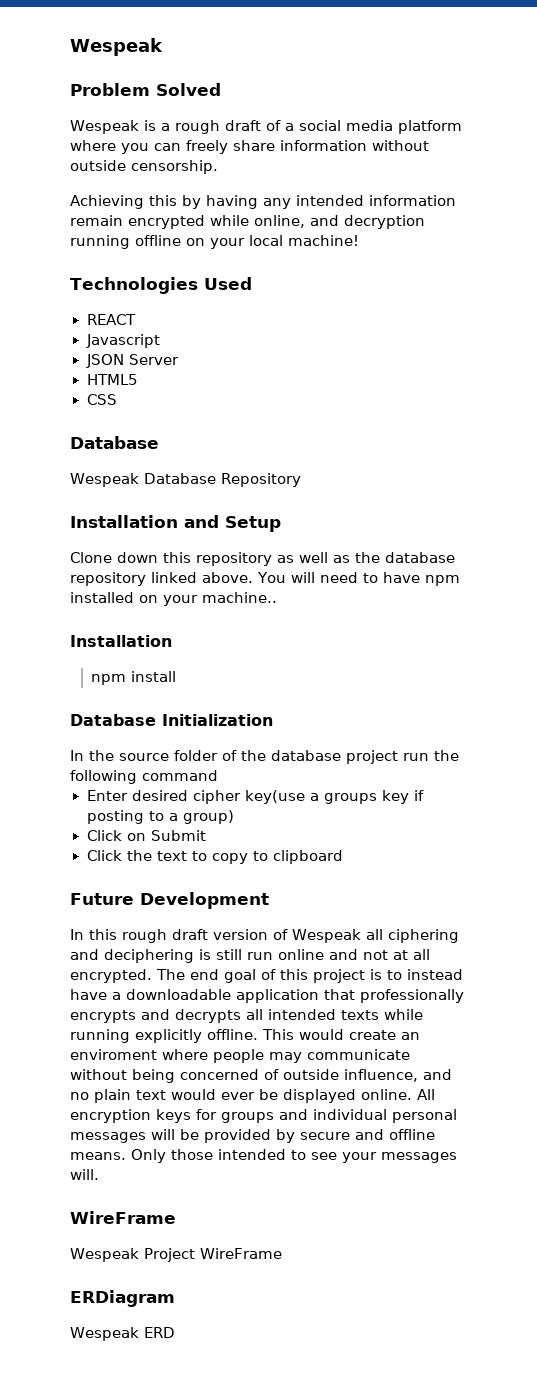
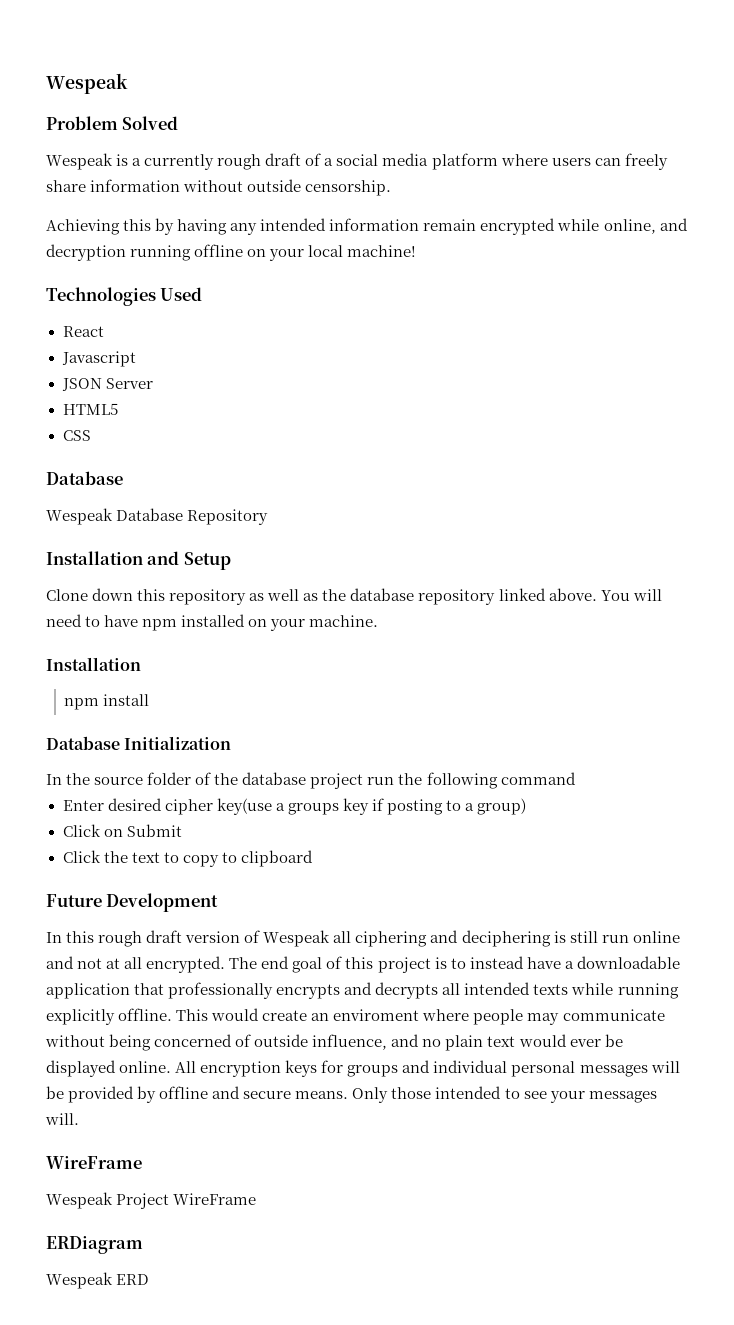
- Wespeak is a rough draft of a social media platform where you can freely share information without outside censorship.
+ Wespeak is a currently rough draft of a social media platform where users can freely share information without outside censorship.
- REACT
+ React
- You will need to have npm installed on your machine..
+ You will need to have npm installed on your machine.
- All encryption keys for groups and individual personal messages will be provided by secure and offline means.
+ All encryption keys for groups and individual personal messages will be provided by offline and secure means.

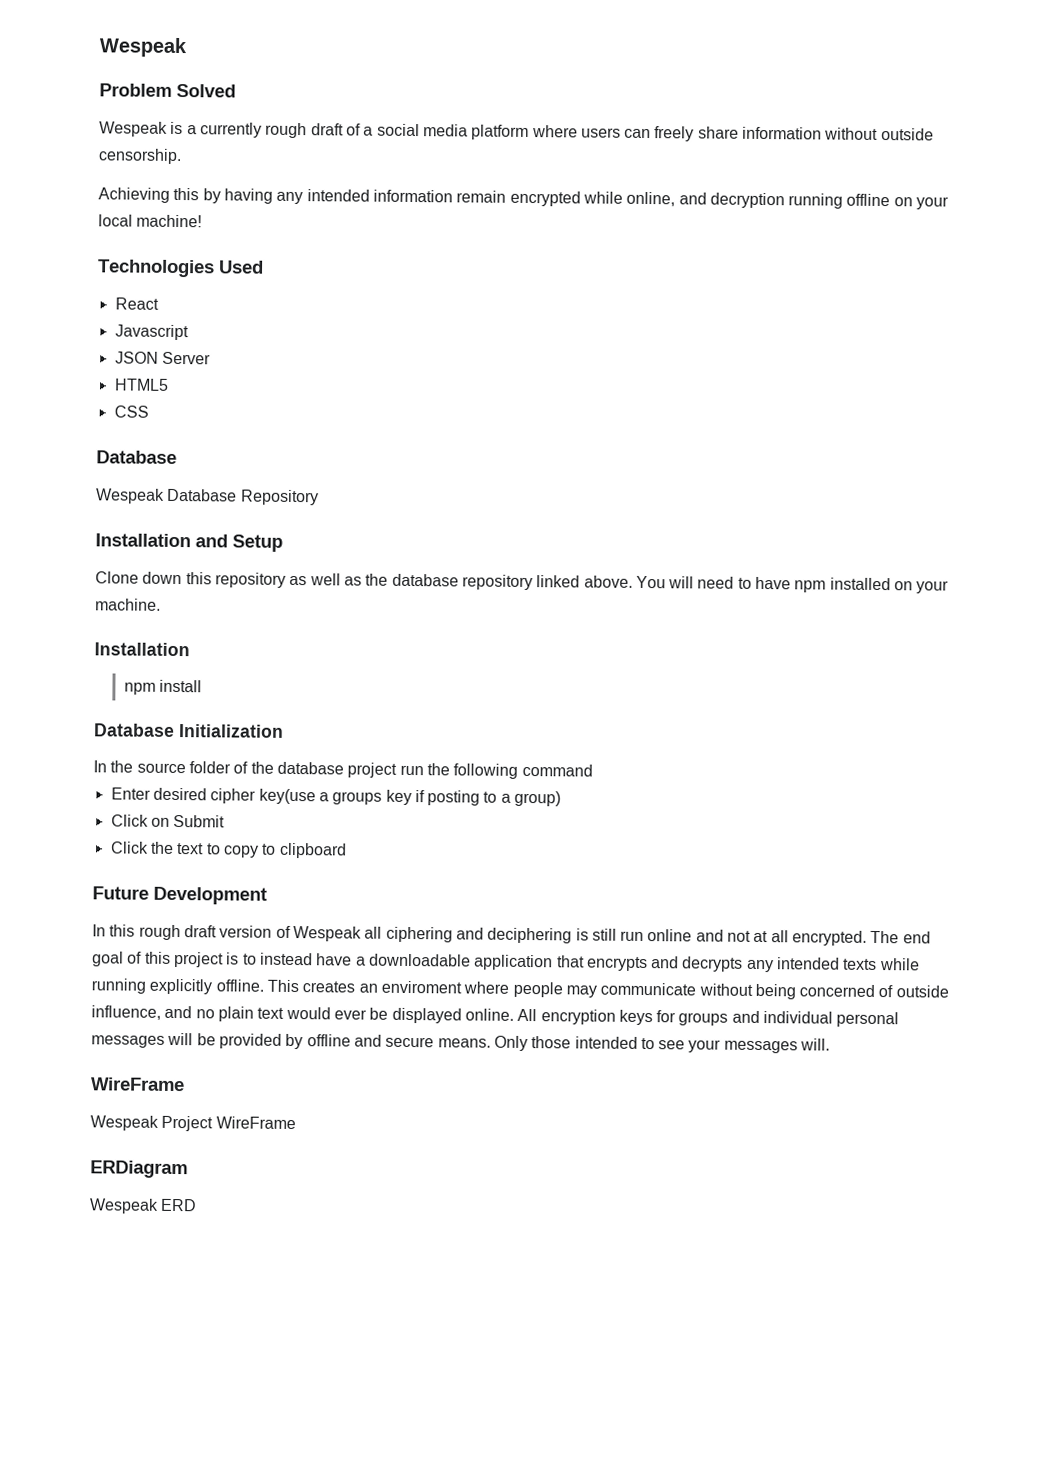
- The end goal of this project is to instead have a downloadable application that professionally encrypts and decrypts all intended texts while running explicitly offline.
+ The end goal of this project is to instead have a downloadable application that encrypts and decrypts any intended texts while running explicitly offline.
- This would create an enviroment where people may communicate without being concerned of outside influence, and no plain text would ever be displayed online.
+ This creates an enviroment where people may communicate without being concerned of outside influence, and no plain text would ever be displayed online.

